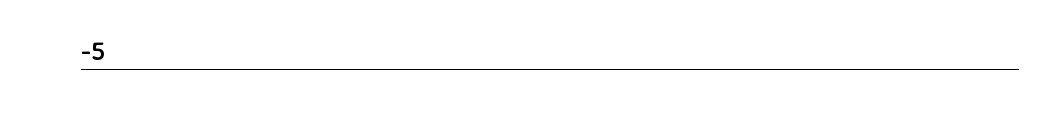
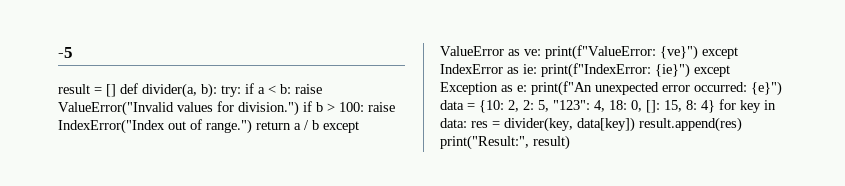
+ result = [] def divider(a, b): try: if a < b: raise ValueError("Invalid values for division.") if b > 100: raise IndexError("Index out of range.") return a / b except ValueError as ve: print(f"ValueError: {ve}") except IndexError as ie: print(f"IndexError: {ie}") except Exception as e: print(f"An unexpected error occurred: {e}") data = {10: 2, 2: 5, "123": 4, 18: 0, []: 15, 8: 4} for key in data: res = divider(key, data[key]) result.append(res) print("Result:", result)

